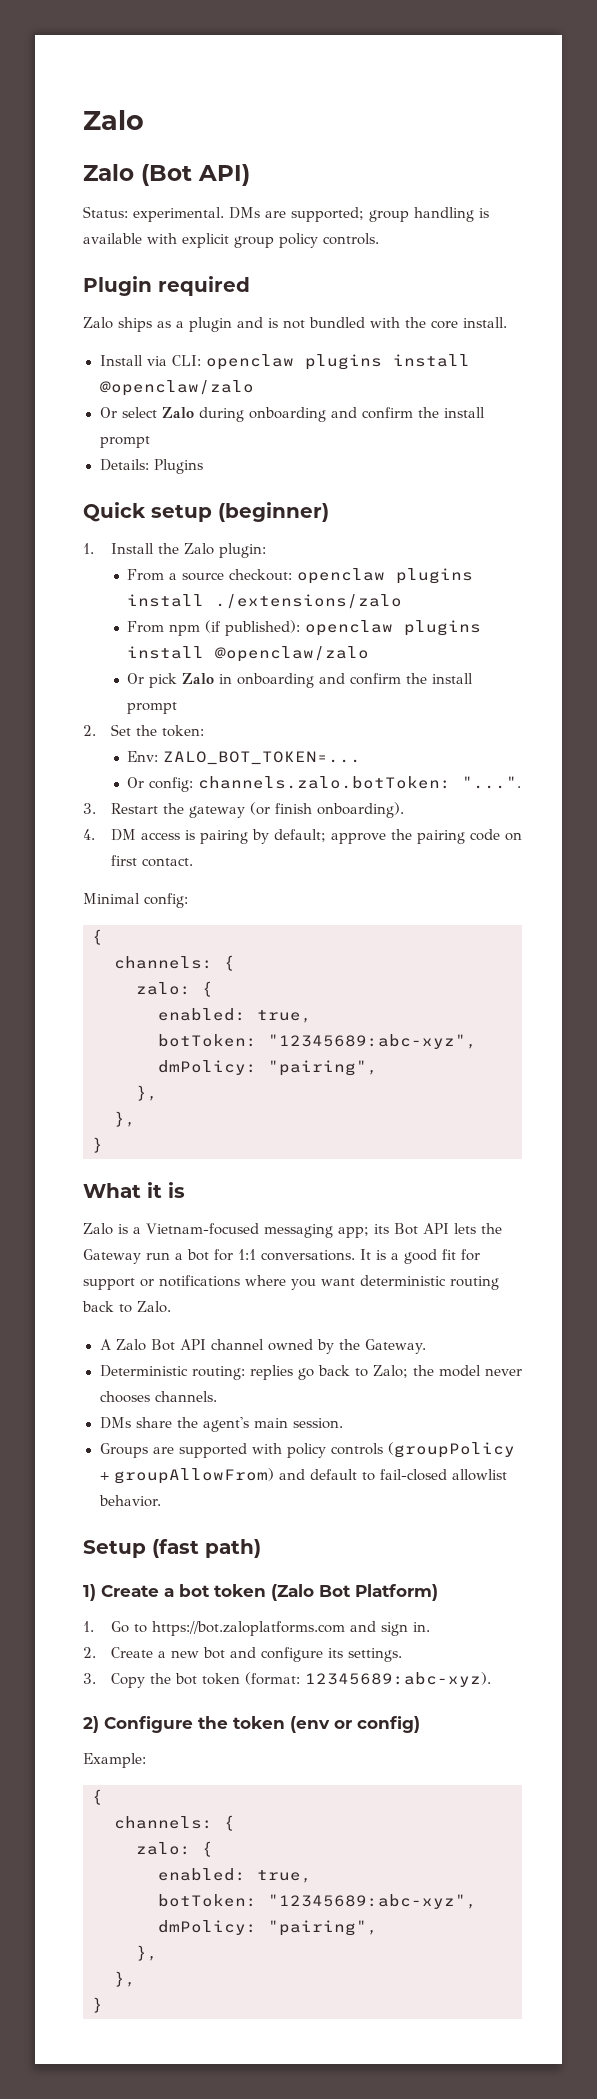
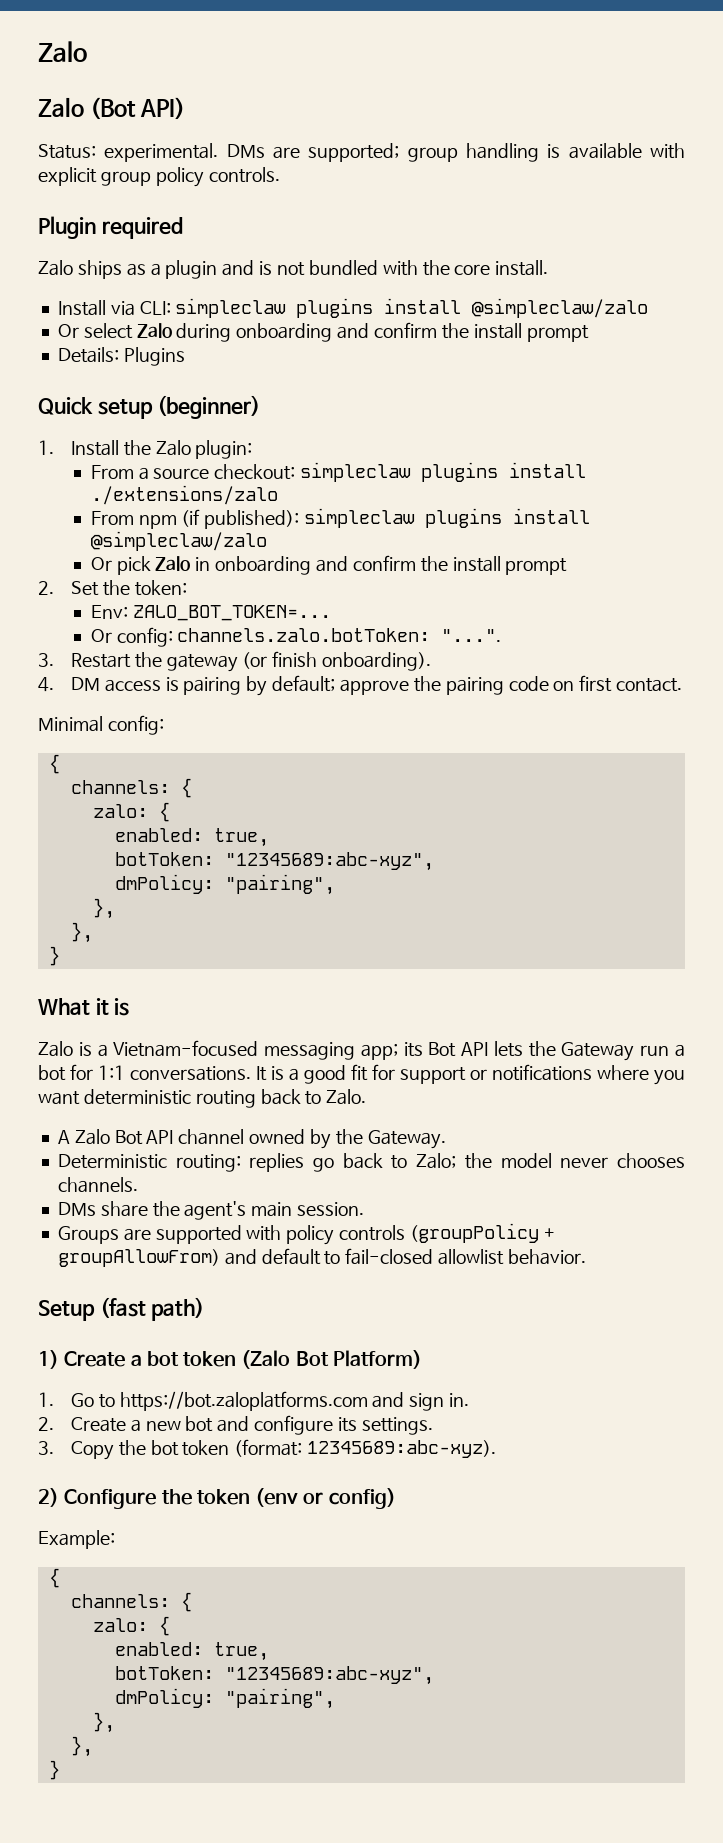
- Install via CLI: openclaw plugins install @openclaw/zalo
+ Install via CLI: simpleclaw plugins install @simpleclaw/zalo
- From a source checkout: openclaw plugins install ./extensions/zalo
+ From a source checkout: simpleclaw plugins install ./extensions/zalo
- From npm (if published): openclaw plugins install @openclaw/zalo
+ From npm (if published): simpleclaw plugins install @simpleclaw/zalo

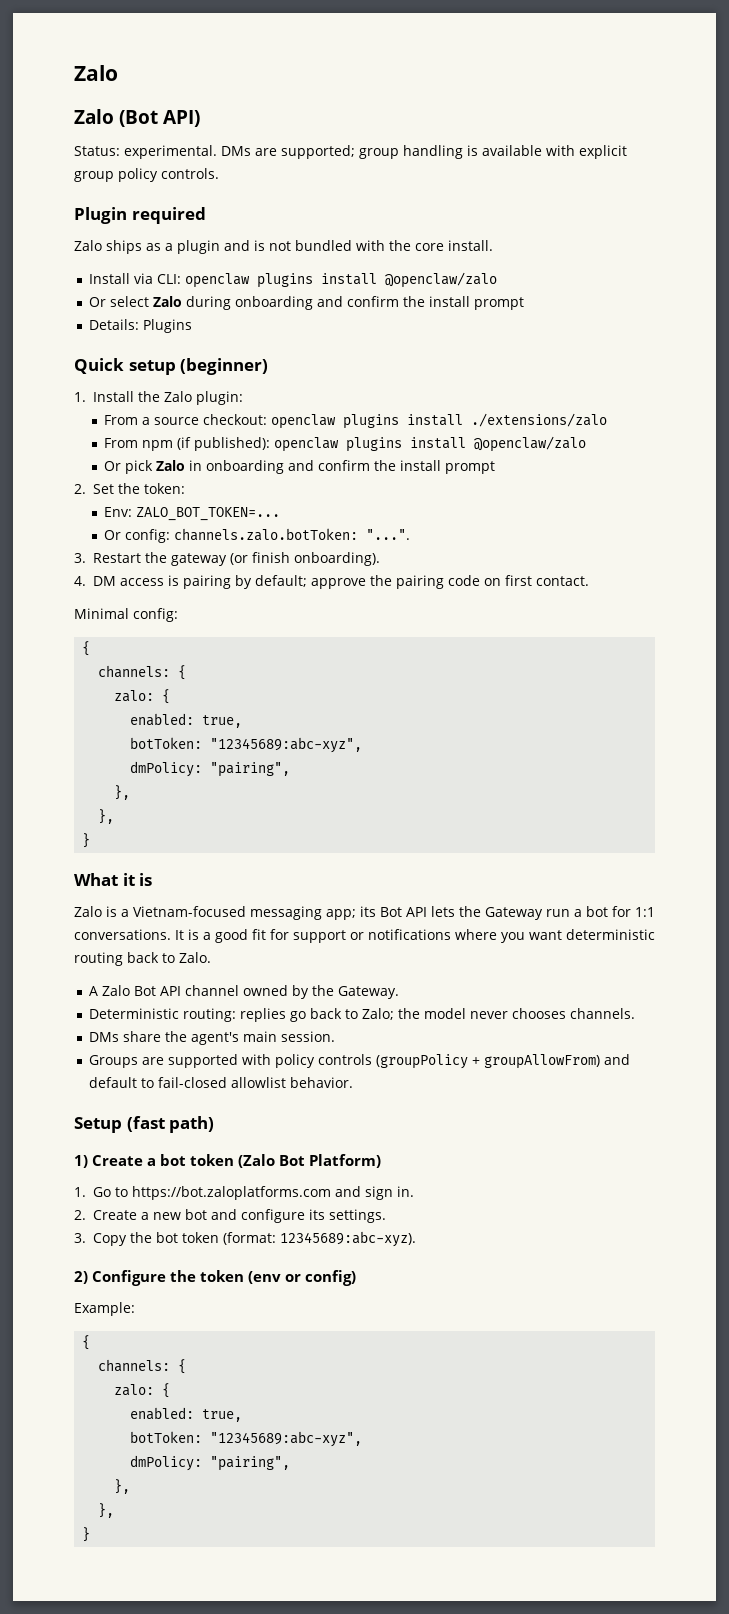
- Install via CLI: simpleclaw plugins install @simpleclaw/zalo
+ Install via CLI: openclaw plugins install @openclaw/zalo
- From a source checkout: simpleclaw plugins install ./extensions/zalo
+ From a source checkout: openclaw plugins install ./extensions/zalo
- From npm (if published): simpleclaw plugins install @simpleclaw/zalo
+ From npm (if published): openclaw plugins install @openclaw/zalo

